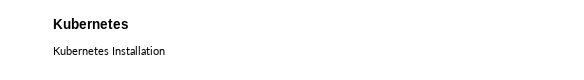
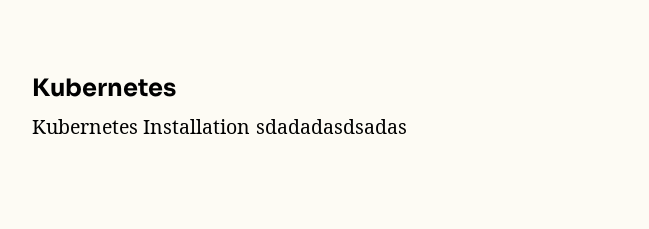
- Kubernetes Installation
+ Kubernetes Installation sdadadasdsadas

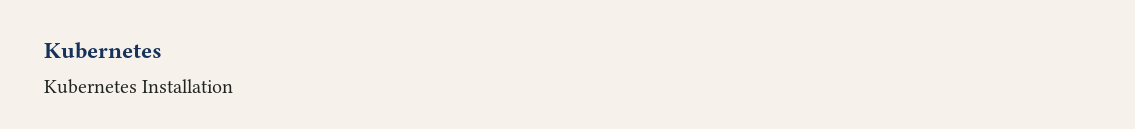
- Kubernetes Installation sdadadasdsadas
+ Kubernetes Installation

